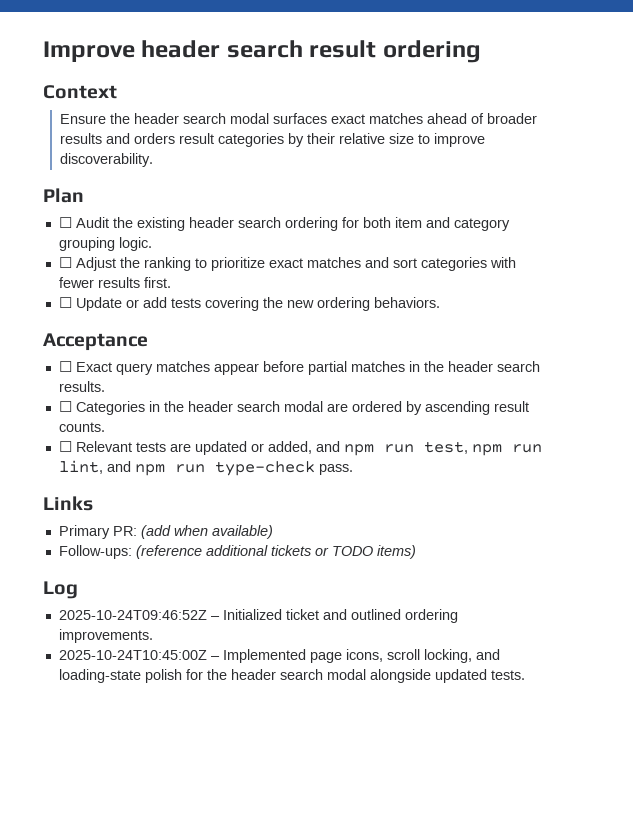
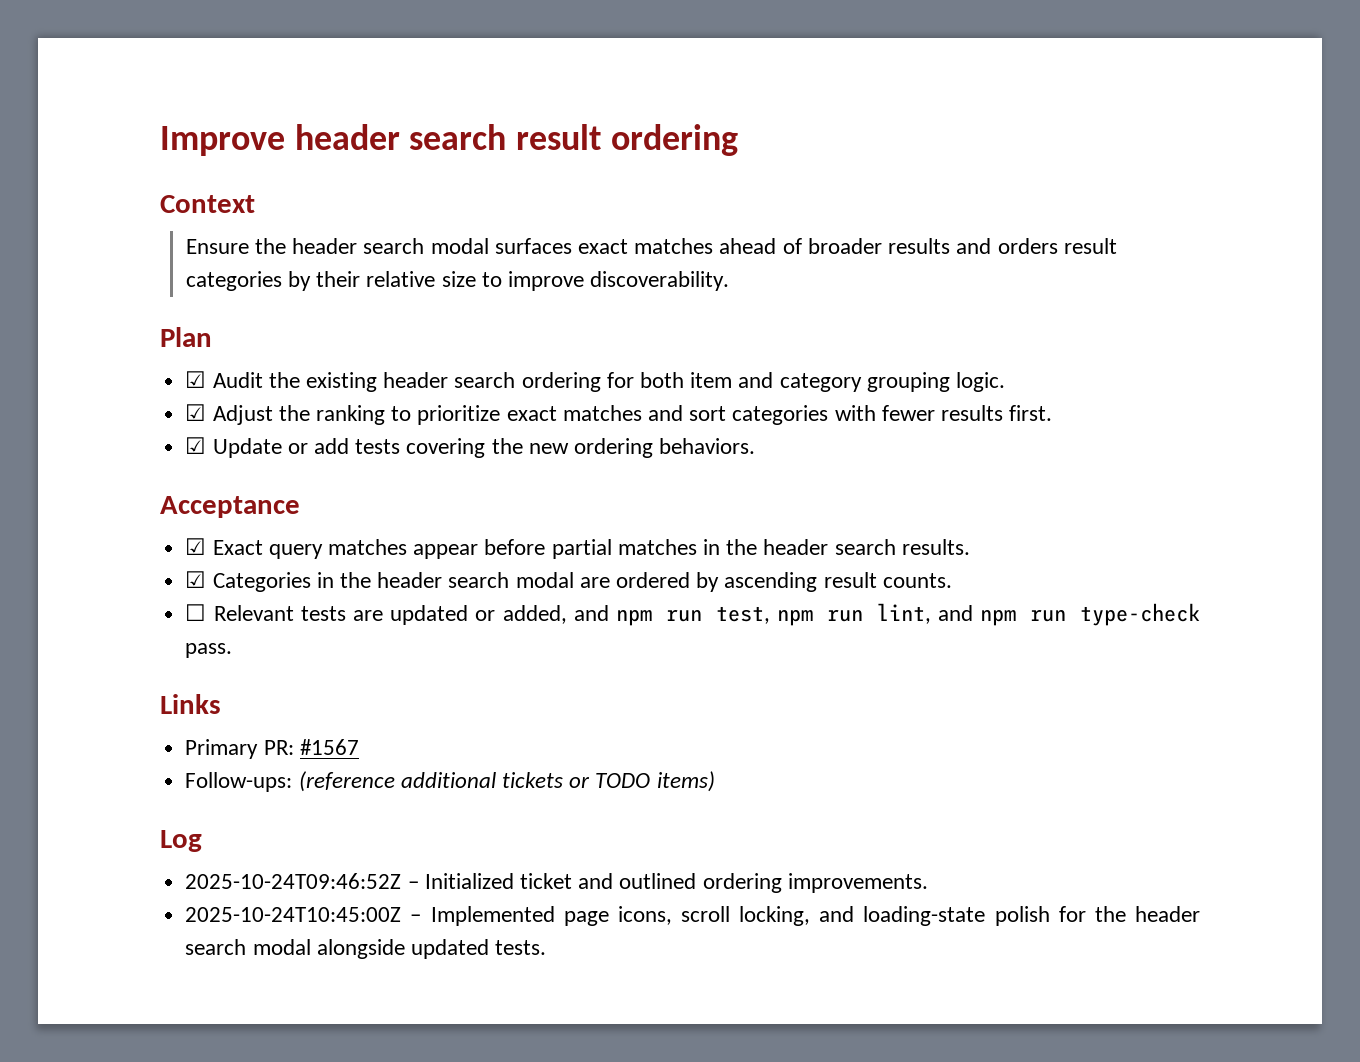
- ☐ Audit the existing header search ordering for both item and category grouping logic.
+ ☑ Audit the existing header search ordering for both item and category grouping logic.
- ☐ Adjust the ranking to prioritize exact matches and sort categories with fewer results first.
+ ☑ Adjust the ranking to prioritize exact matches and sort categories with fewer results first.
- ☐ Update or add tests covering the new ordering behaviors.
+ ☑ Update or add tests covering the new ordering behaviors.
- ☐ Exact query matches appear before partial matches in the header search results.
+ ☑ Exact query matches appear before partial matches in the header search results.
- ☐ Categories in the header search modal are ordered by ascending result counts.
+ ☑ Categories in the header search modal are ordered by ascending result counts.
- Primary PR: (add when available)
+ Primary PR: #1567

